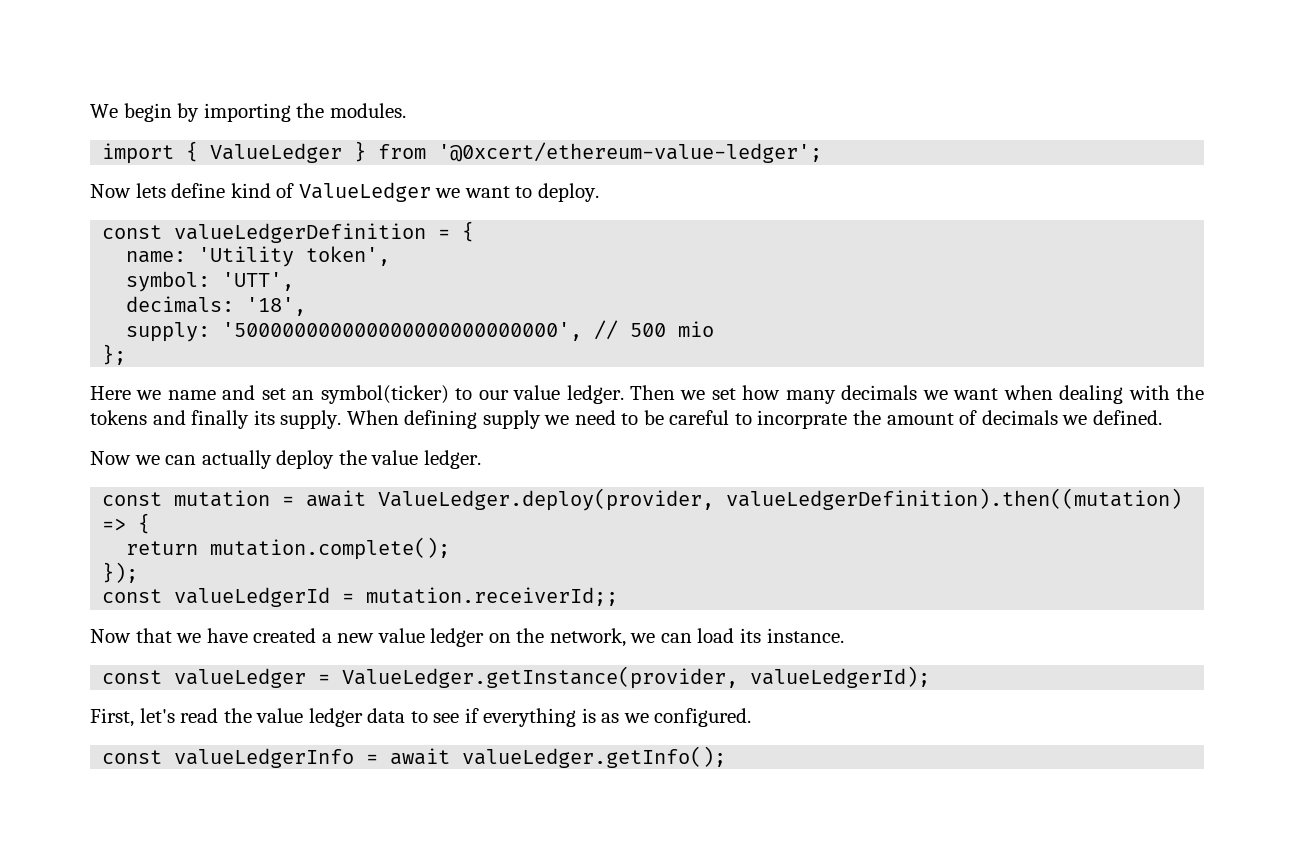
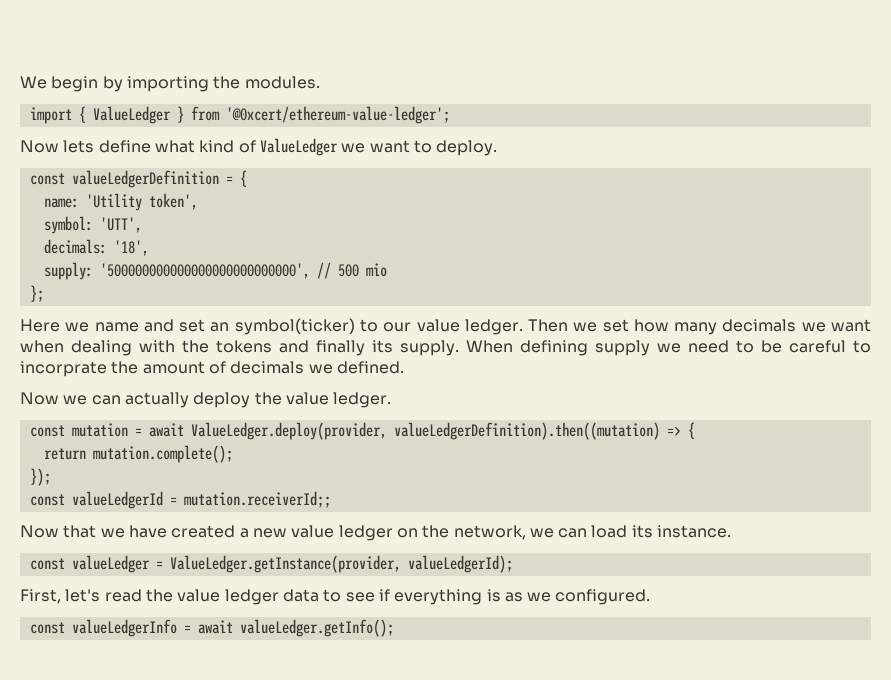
- Now lets define kind of ValueLedger we want to deploy.
+ Now lets define what kind of ValueLedger we want to deploy.

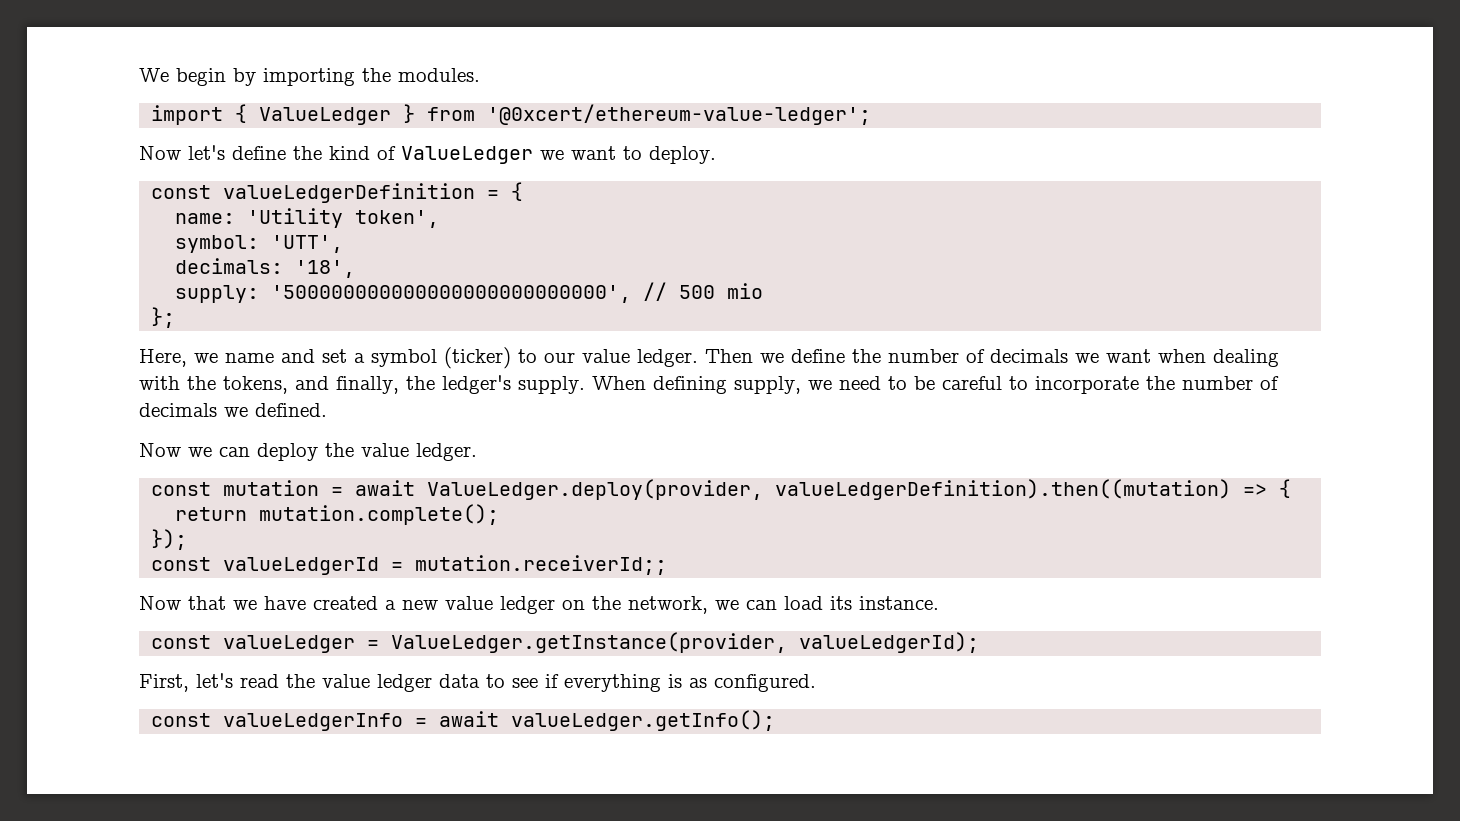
- Now lets define what kind of ValueLedger we want to deploy.
+ Now let's define the kind of ValueLedger we want to deploy.
- Here we name and set an symbol(ticker) to our value ledger.
+ Here, we name and set a symbol (ticker) to our value ledger.
- Then we set how many decimals we want when dealing with the tokens and finally its supply.
+ Then we define the number of decimals we want when dealing with the tokens, and finally, the ledger's supply.
- When defining supply we need to be careful to incorprate the amount of decimals we defined.
+ When defining supply, we need to be careful to incorporate the number of decimals we defined.
- Now we can actually deploy the value ledger.
+ Now we can deploy the value ledger.
- First, let's read the value ledger data to see if everything is as we configured.
+ First, let's read the value ledger data to see if everything is as configured.

